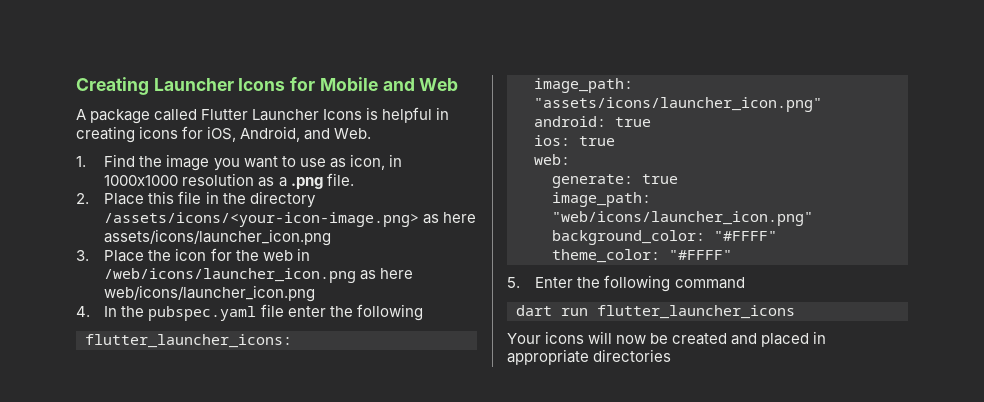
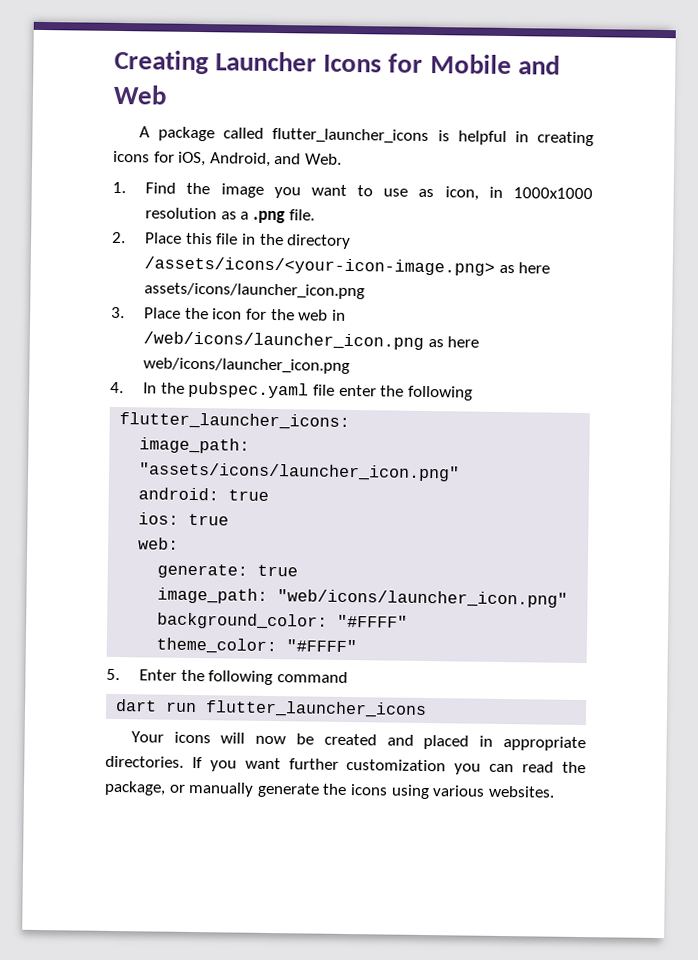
- A package called Flutter Launcher Icons is helpful in creating icons for iOS, Android, and Web.
+ A package called flutter_launcher_icons is helpful in creating icons for iOS, Android, and Web.
- Your icons will now be created and placed in appropriate directories
+ Your icons will now be created and placed in appropriate directories. If you want further customization you can read the package, or manually generate the icons using various websites.

